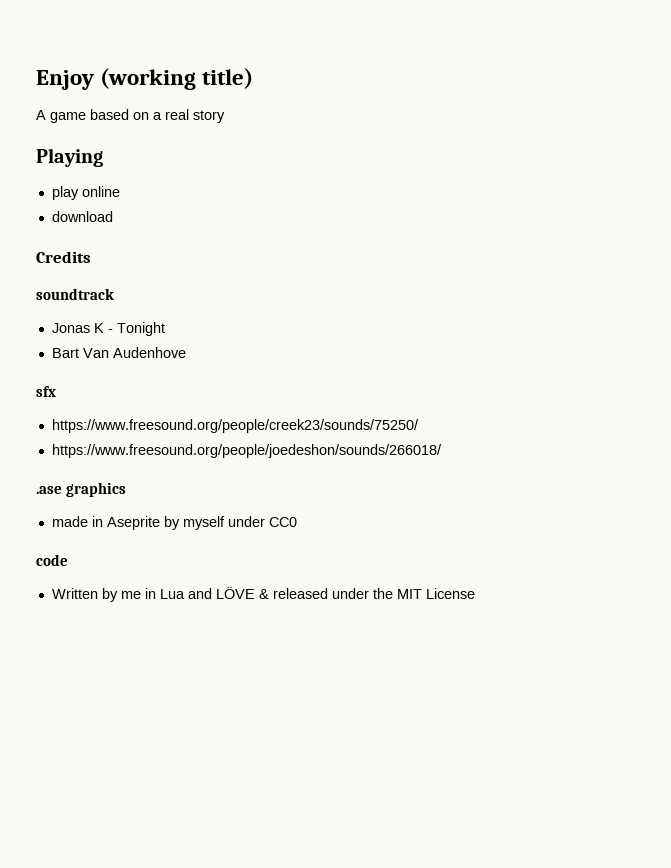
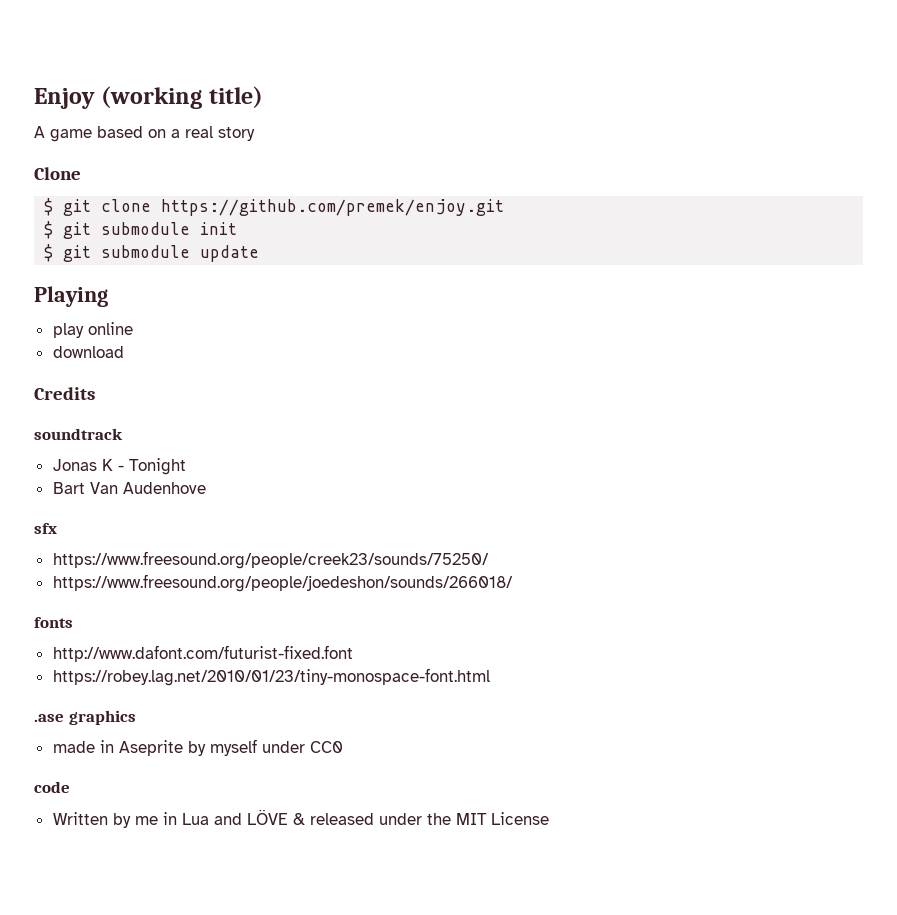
+ Clone
+ $ git clone https://github.com/premek/enjoy.git
+ $ git submodule init
+ $ git submodule update
+ fonts
+ http://www.dafont.com/futurist-fixed.font
+ https://robey.lag.net/2010/01/23/tiny-monospace-font.html

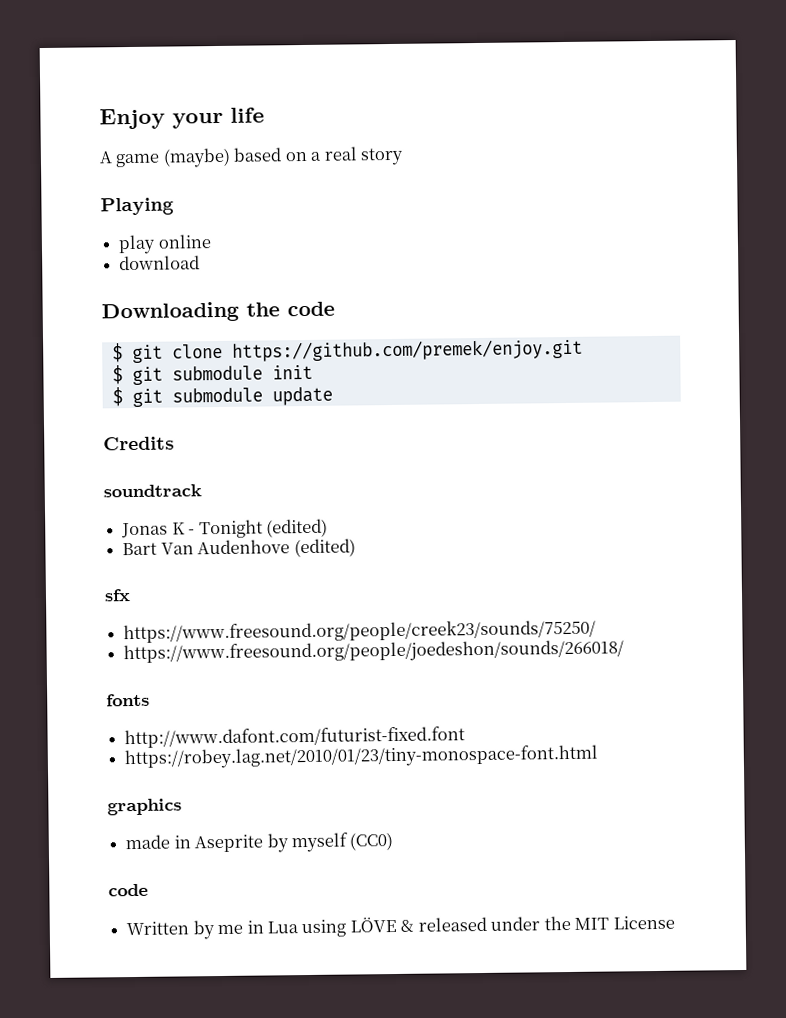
- Enjoy (working title)
+ Enjoy your life
- A game based on a real story
+ A game (maybe) based on a real story
- Clone
+ Playing
+ play online
+ download
+ Downloading the code
- Playing
- play online
- download
- Jonas K - Tonight
+ Jonas K - Tonight (edited)
- Bart Van Audenhove
+ Bart Van Audenhove (edited)
- .ase graphics
+ graphics
- made in Aseprite by myself under CC0
+ made in Aseprite by myself (CC0)
- Written by me in Lua and LÖVE & released under the MIT License
+ Written by me in Lua using LÖVE & released under the MIT License

